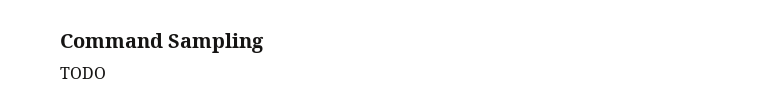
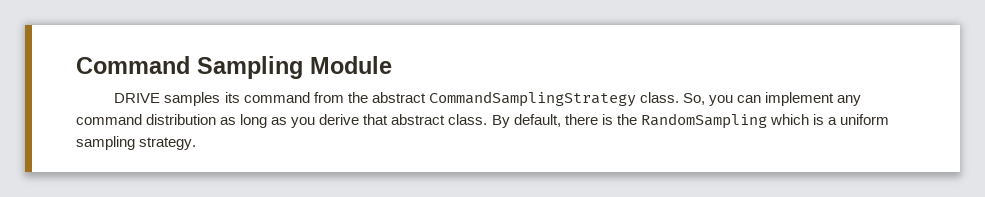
- Command Sampling
- TODO
+ Command Sampling Module
+ DRIVE samples its command from the abstract CommandSamplingStrategy class. So, you can implement any command distribution as long as you derive that abstract class. By default, there is the RandomSampling which is a uniform sampling strategy.

